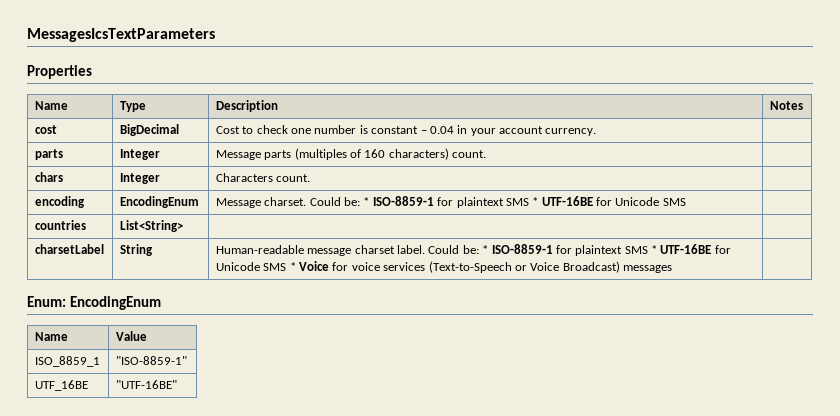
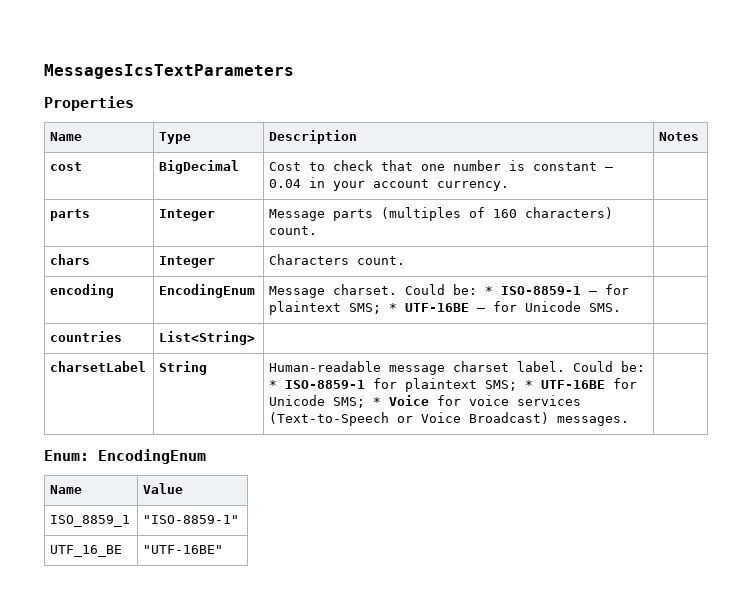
- cost | BigDecimal | Cost to check one number is constant – 0.04 in your account currency. |
+ cost | BigDecimal | Cost to check that one number is constant – 0.04 in your account currency. |
- encoding | EncodingEnum | Message charset. Could be: * ISO-8859-1 for plaintext SMS * UTF-16BE for Unicode SMS |
+ encoding | EncodingEnum | Message charset. Could be: * ISO-8859-1 – for plaintext SMS; * UTF-16BE – for Unicode SMS. |
- charsetLabel | String | Human-readable message charset label. Could be: * ISO-8859-1 for plaintext SMS * UTF-16BE for Unicode SMS * Voice for voice services (Text-to-Speech or Voice Broadcast) messages |
+ charsetLabel | String | Human-readable message charset label. Could be: * ISO-8859-1 for plaintext SMS; * UTF-16BE for Unicode SMS; * Voice for voice services (Text-to-Speech or Voice Broadcast) messages. |
- UTF_16BE | "UTF-16BE"
+ UTF_16_BE | "UTF-16BE"

